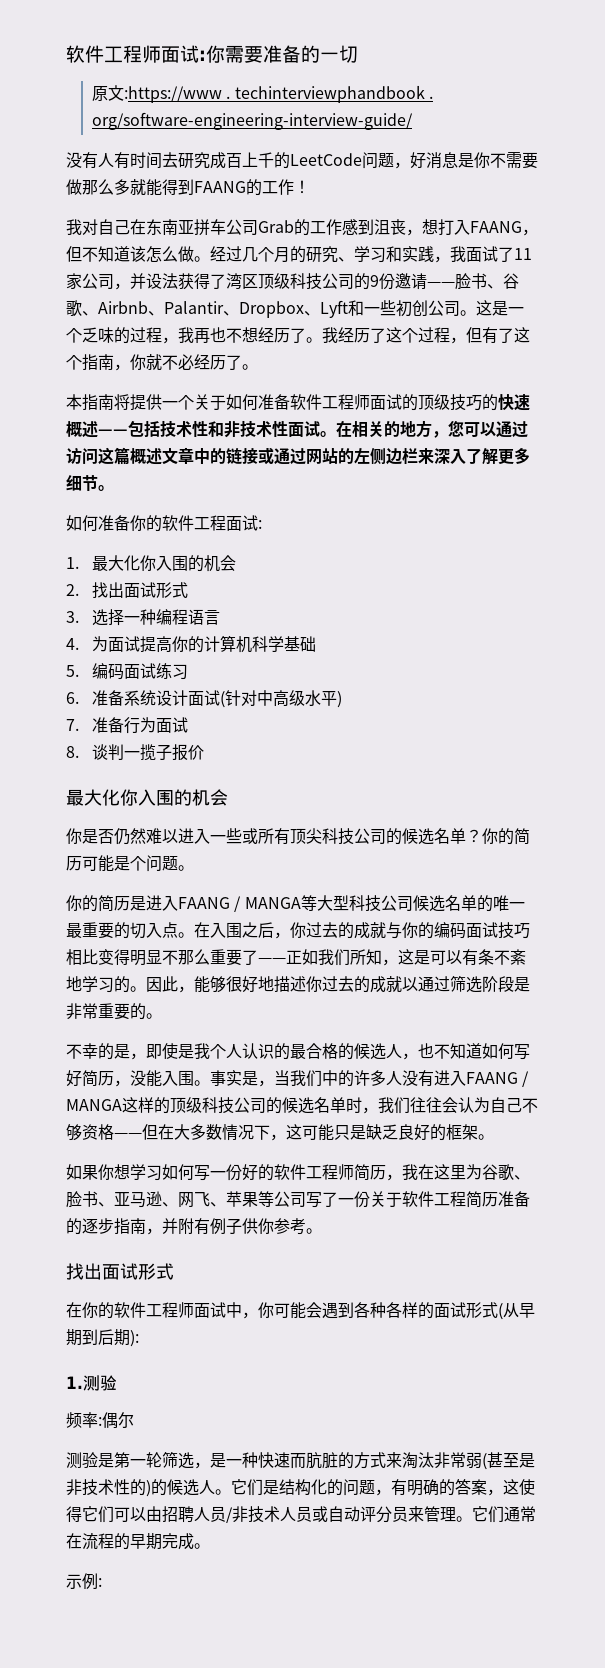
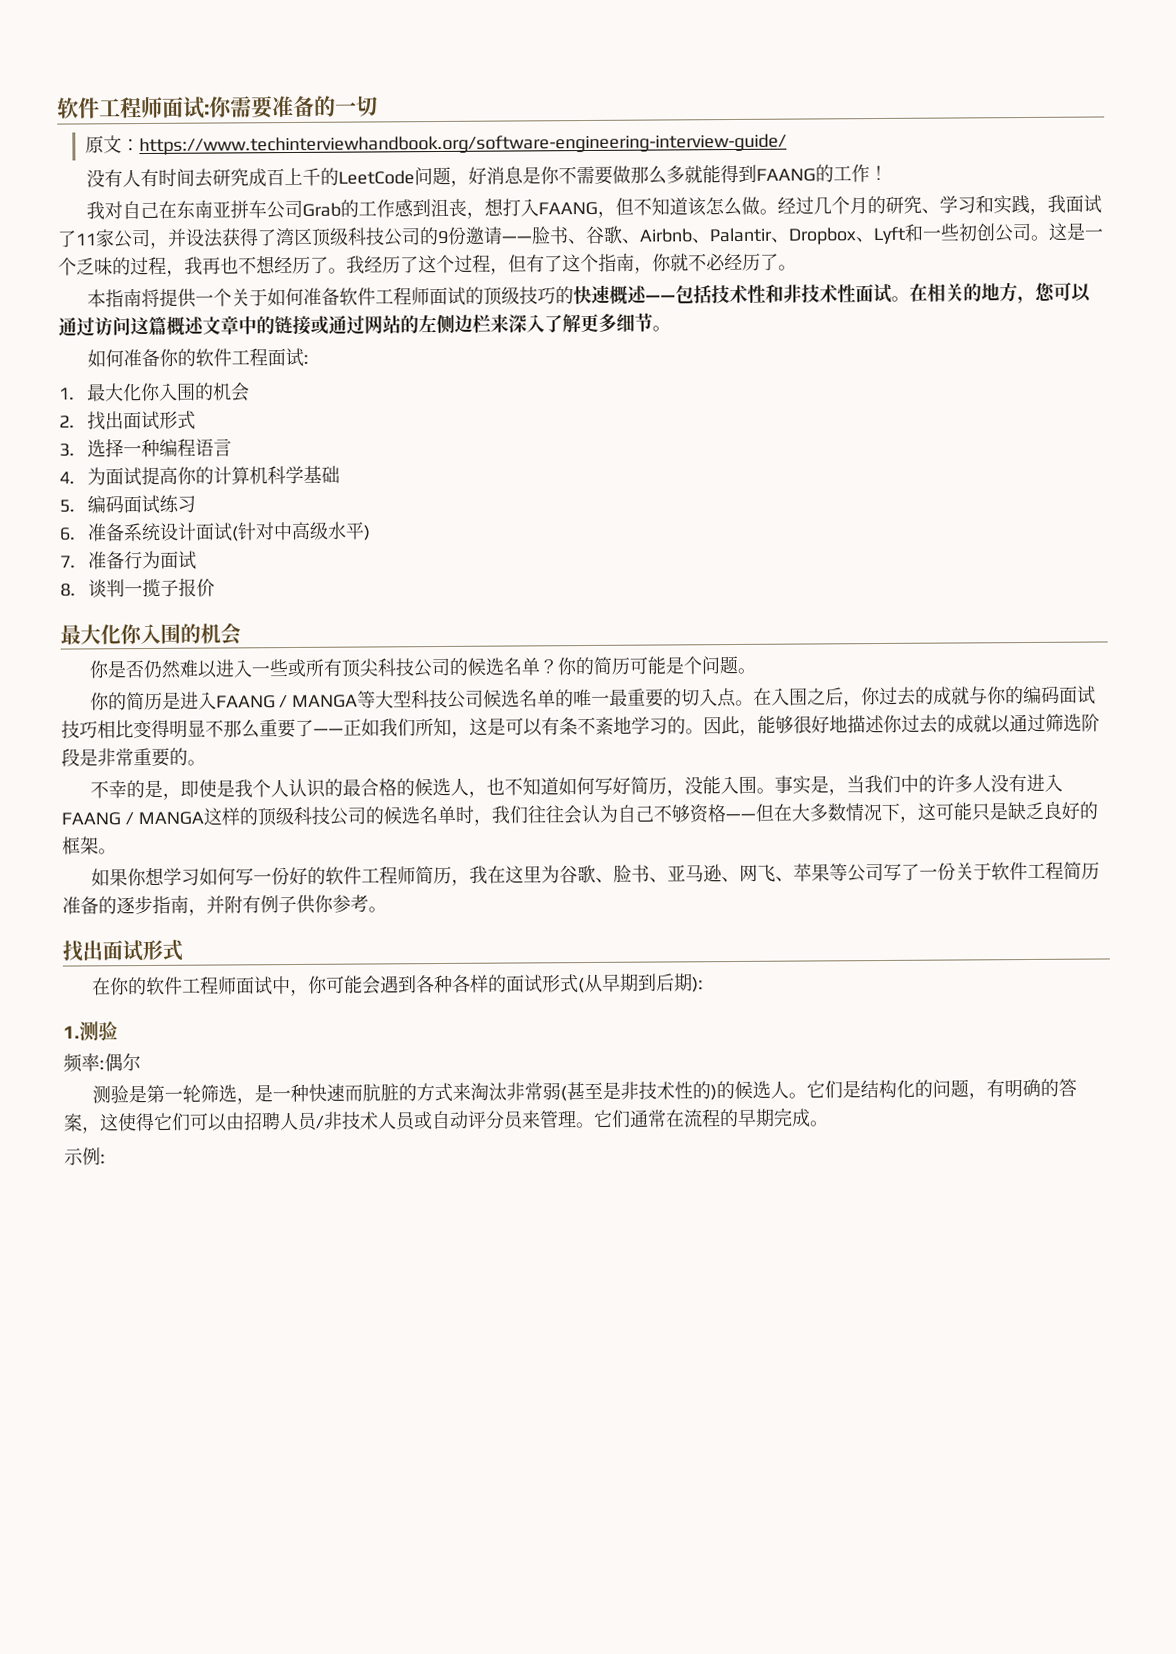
- 原文:https://www . techinterviewphandbook . org/software-engineering-interview-guide/
+ 原文：https://www.techinterviewhandbook.org/software-engineering-interview-guide/

